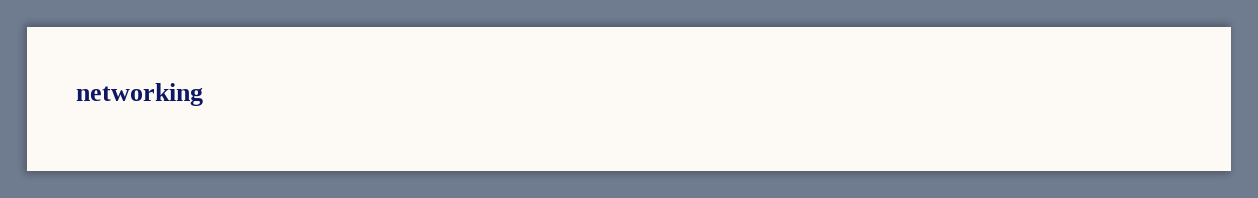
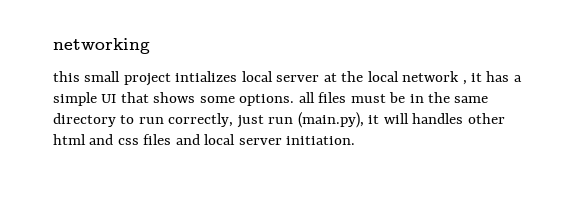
+ this small project intializes local server at the local network , it has a simple UI that shows some options. all files must be in the same directory to run correctly, just run (main.py), it will handles other html and css files and local server initiation.

